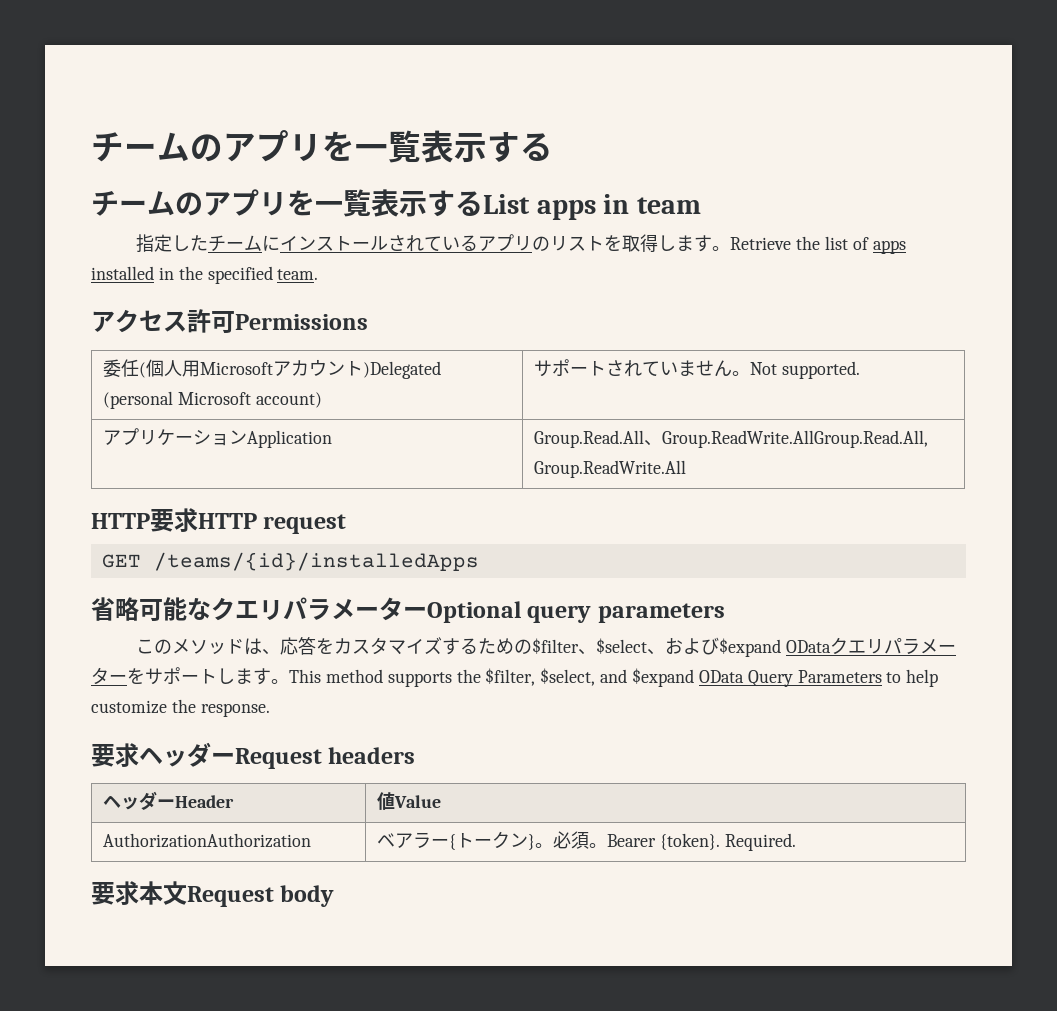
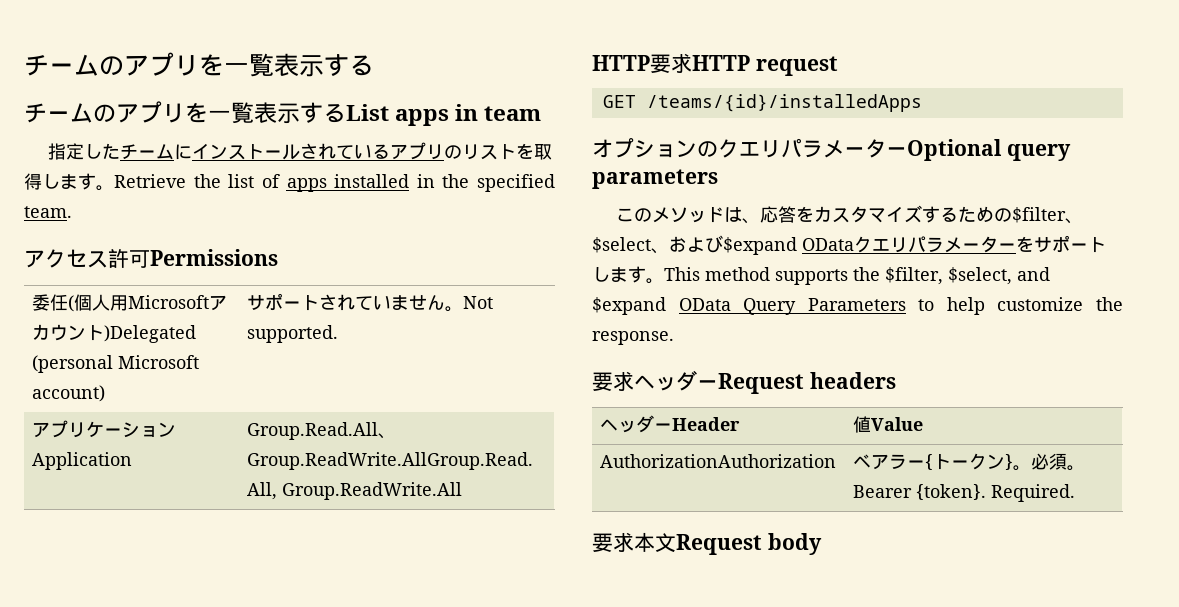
- 省略可能なクエリパラメーターOptional query parameters
+ オプションのクエリパラメーターOptional query parameters

